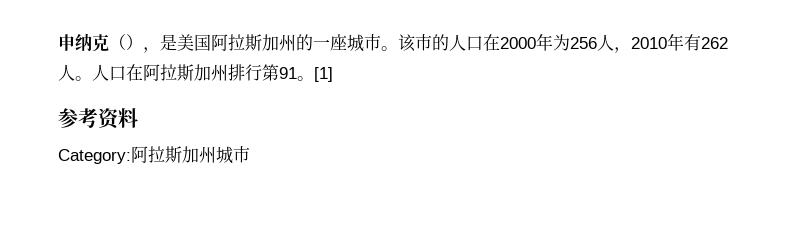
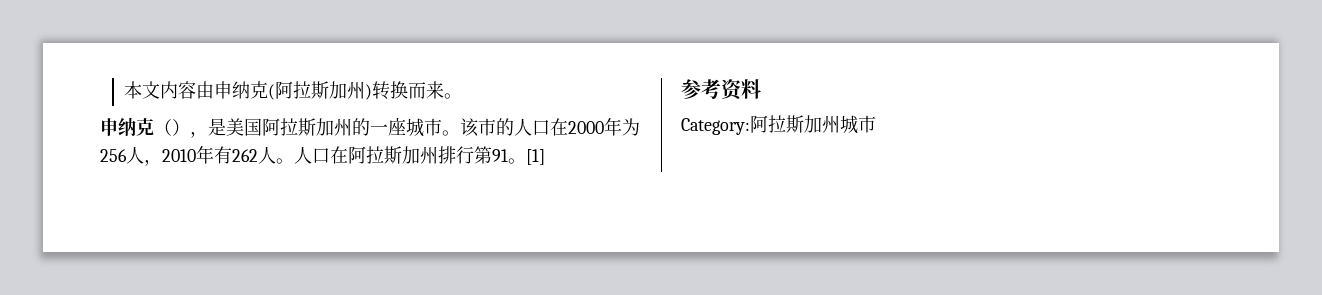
+ 本文内容由申纳克(阿拉斯加州)转换而来。

